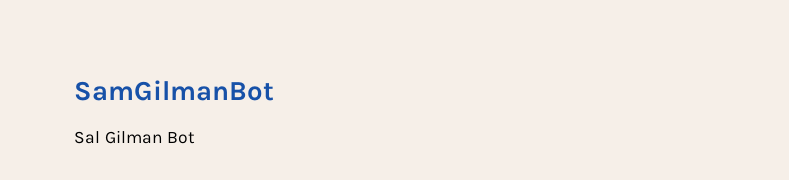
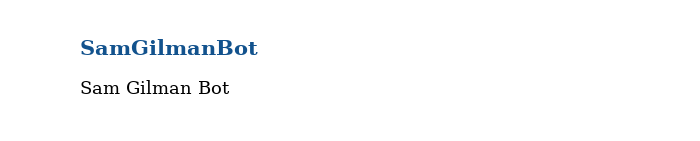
- Sal Gilman Bot
+ Sam Gilman Bot

